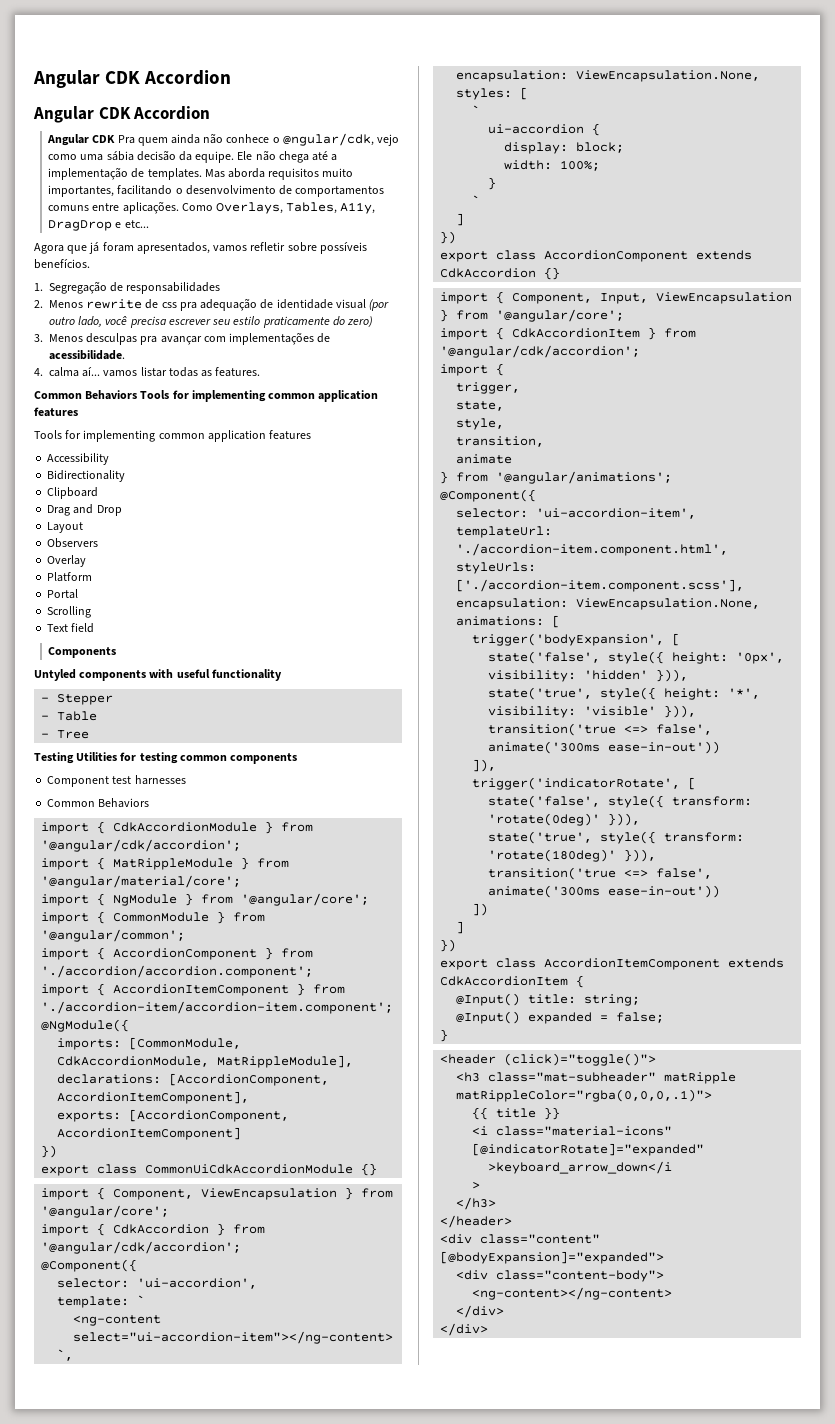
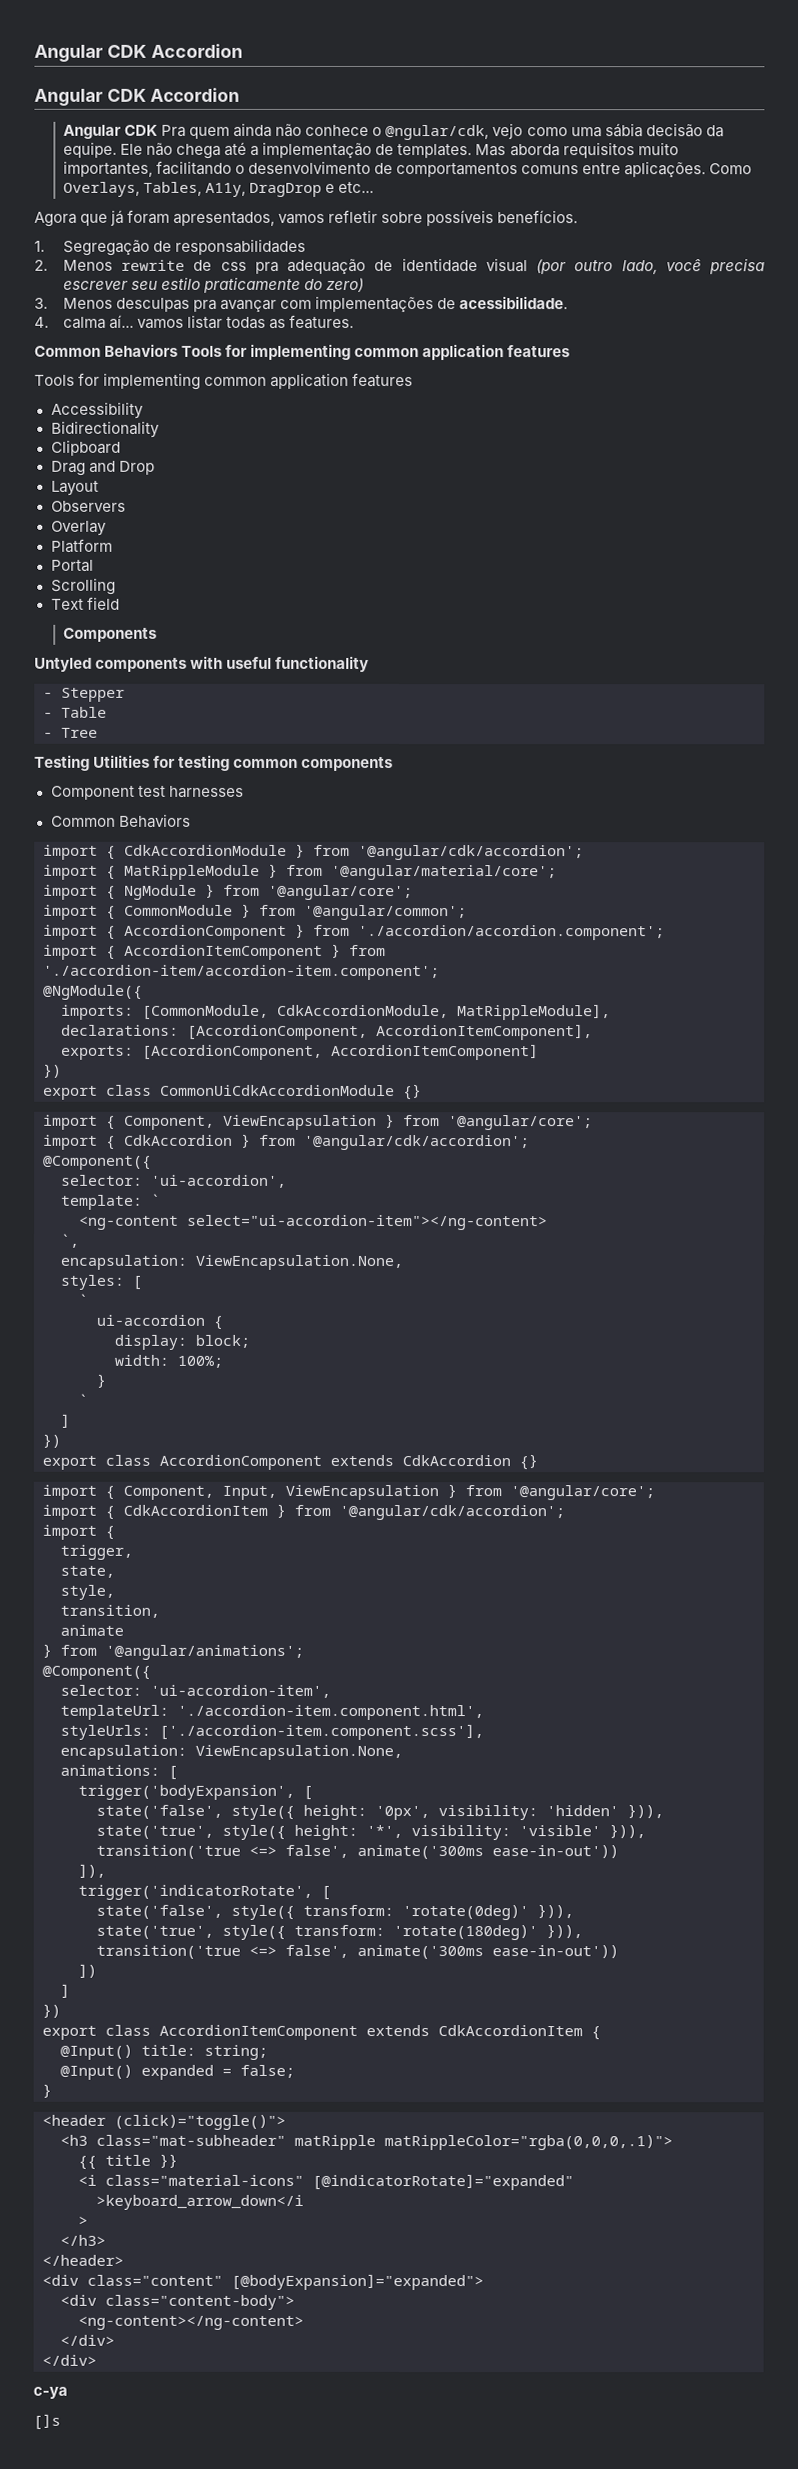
+ c-ya
+ []s

